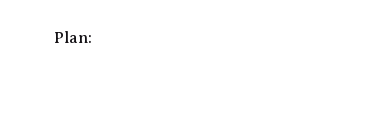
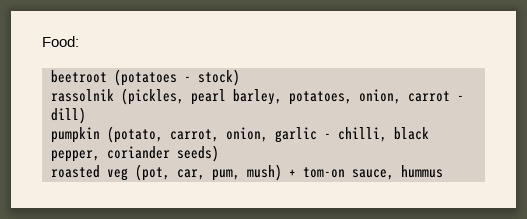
- Plan:
+ Food:
+ beetroot (potatoes - stock)
+ rassolnik (pickles, pearl barley, potatoes, onion, carrot - dill)
+ pumpkin (potato, carrot, onion, garlic - chilli, black pepper, coriander seeds)
+ roasted veg (pot, car, pum, mush) + tom-on sauce, hummus

